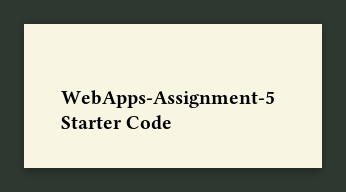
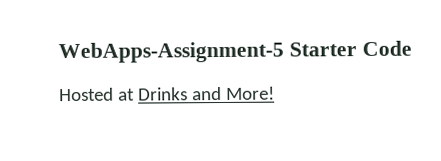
+ Hosted at Drinks and More!

